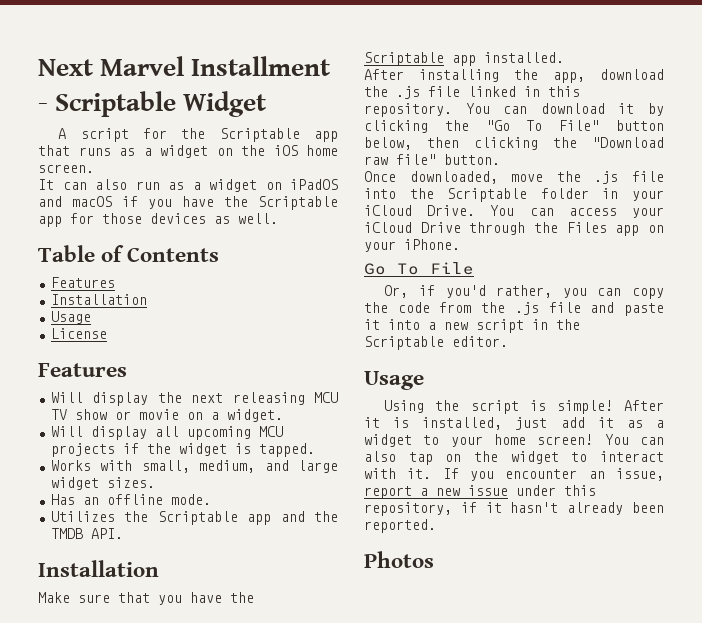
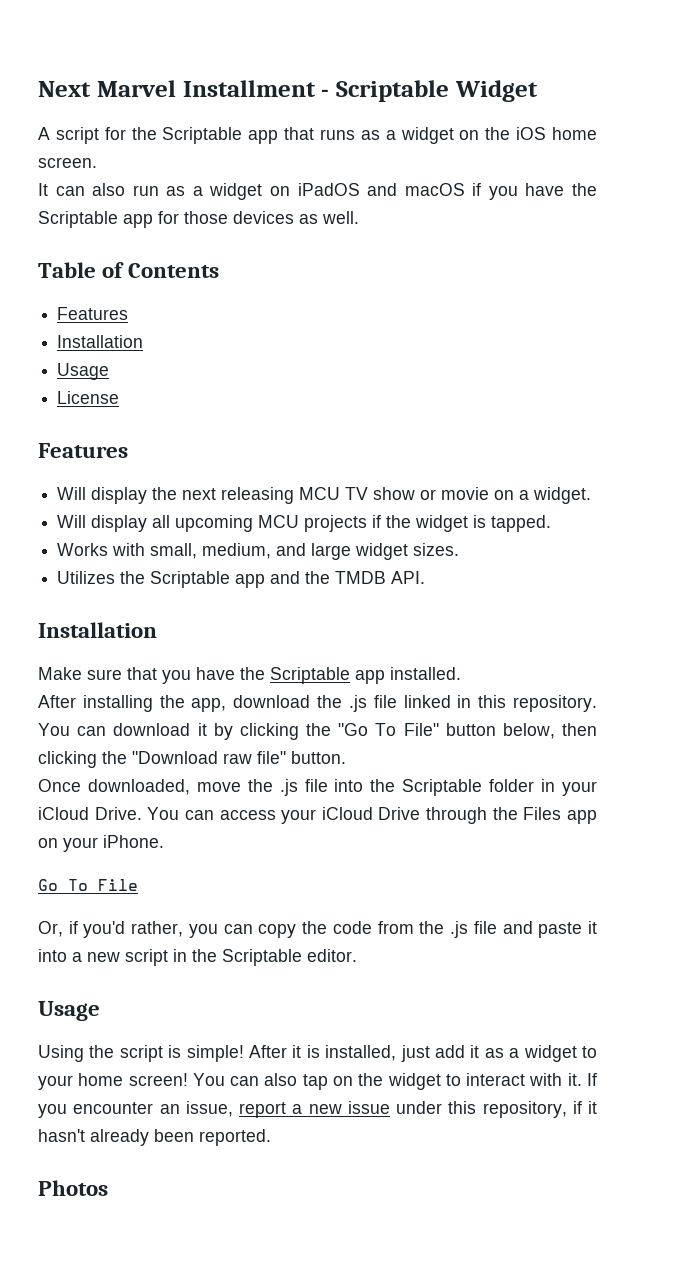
- Has an offline mode.

